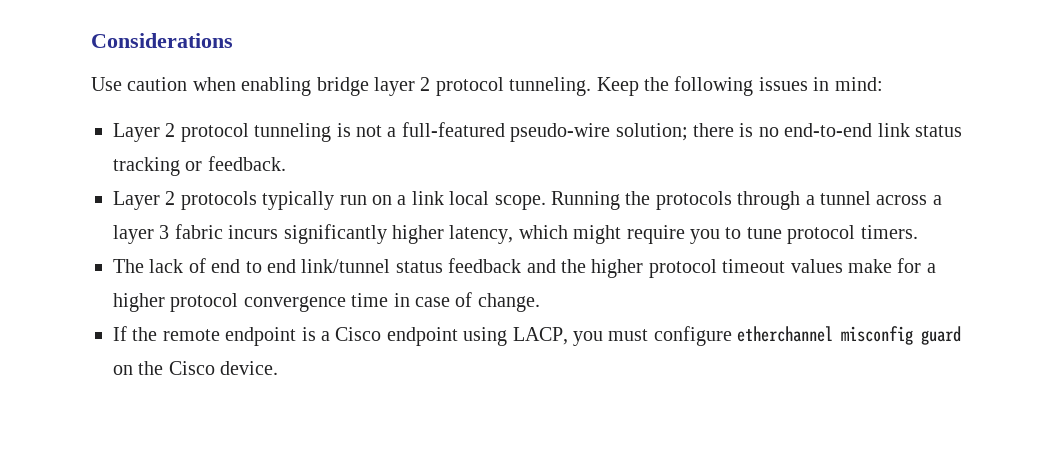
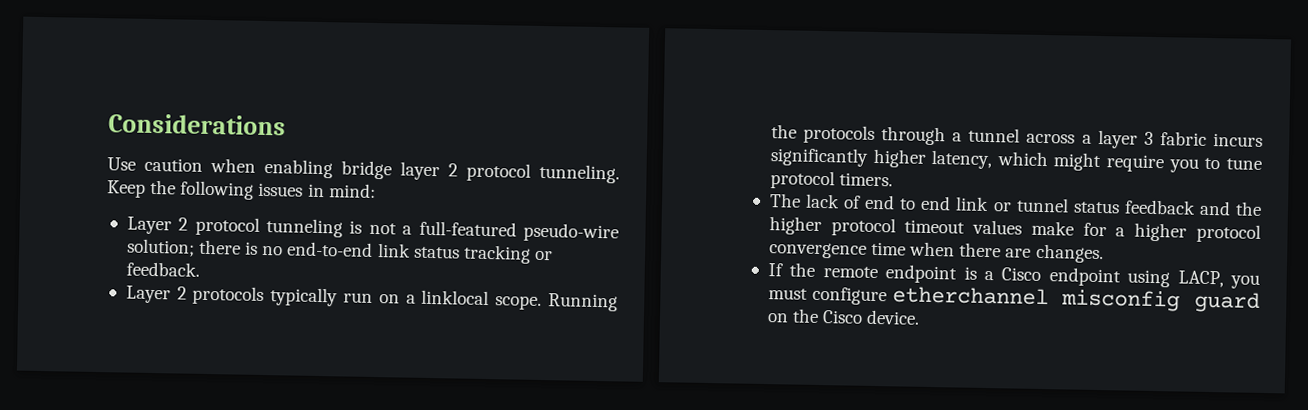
- Layer 2 protocols typically run on a link local scope.
+ Layer 2 protocols typically run on a linklocal scope.
- The lack of end to end link/tunnel status feedback and the higher protocol timeout values make for a higher protocol convergence time in case of change.
+ The lack of end to end link or tunnel status feedback and the higher protocol timeout values make for a higher protocol convergence time when there are changes.

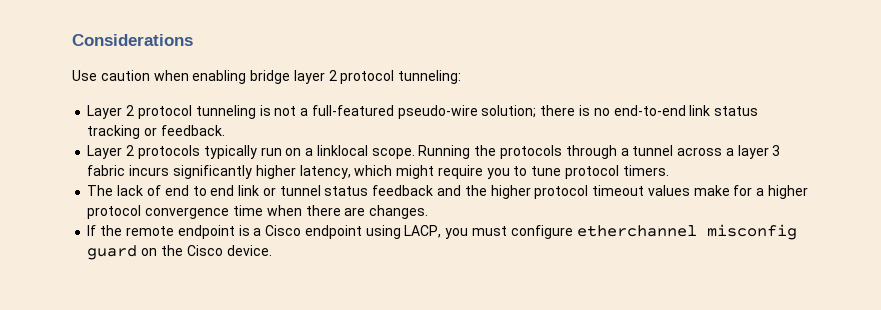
- Use caution when enabling bridge layer 2 protocol tunneling. Keep the following issues in mind:
+ Use caution when enabling bridge layer 2 protocol tunneling:

